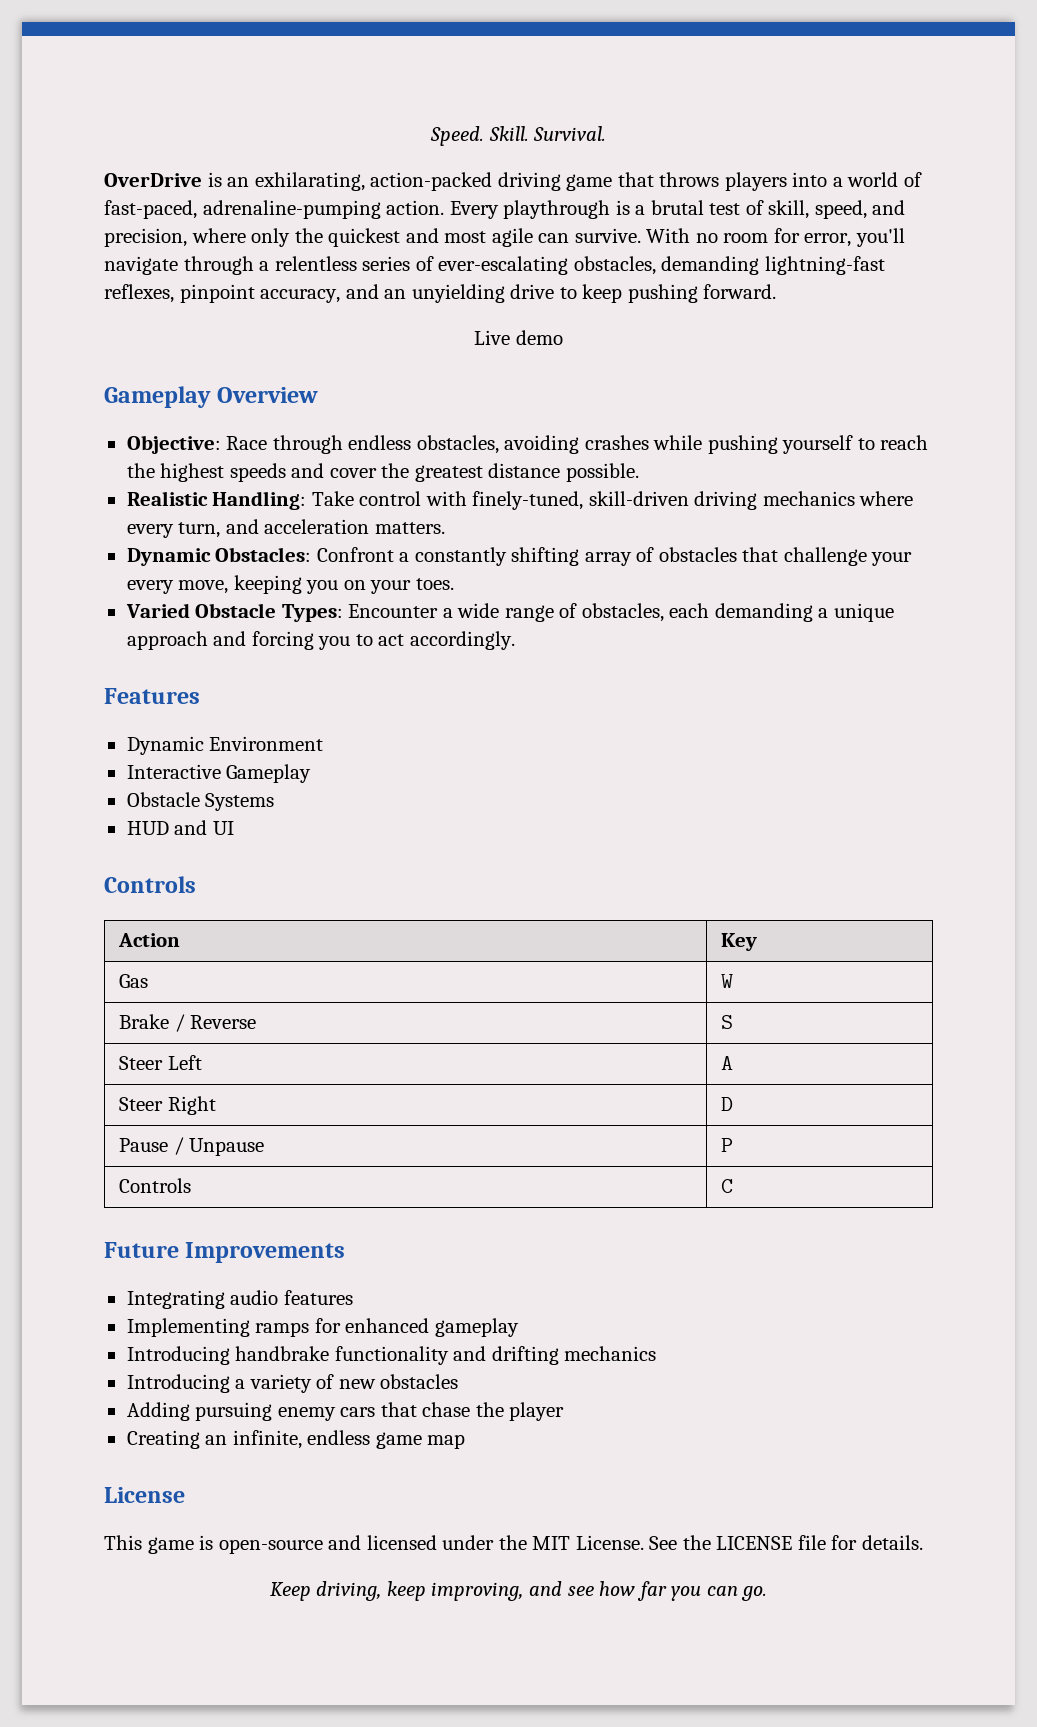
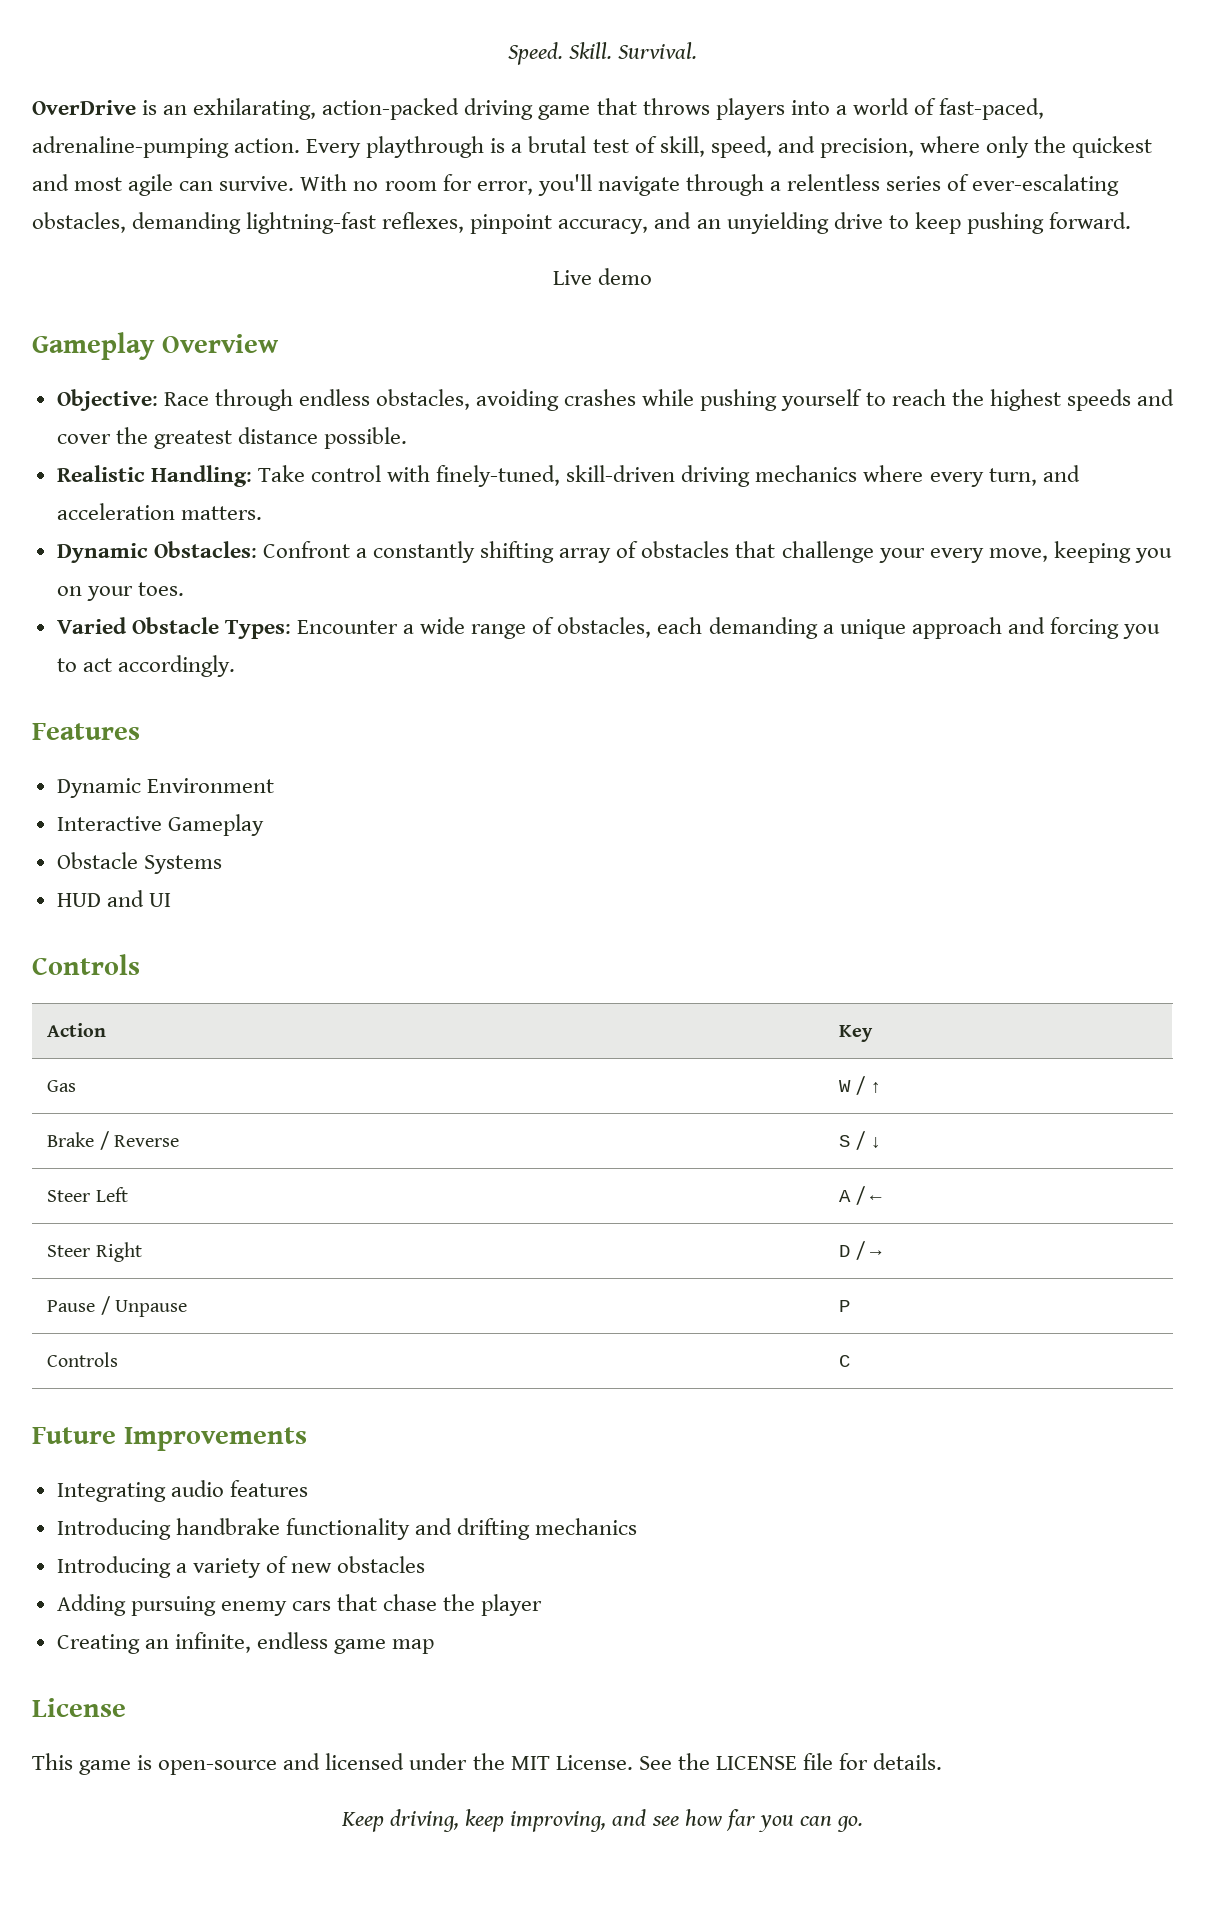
- Gas | W
+ Gas | W / ↑
- Brake / Reverse | S
+ Brake / Reverse | S / ↓
- Steer Left | A
+ Steer Left | A / ←
- Steer Right | D
+ Steer Right | D / →
- Implementing ramps for enhanced gameplay

